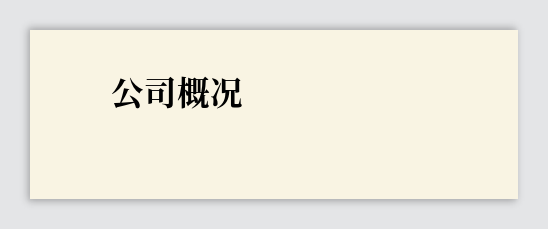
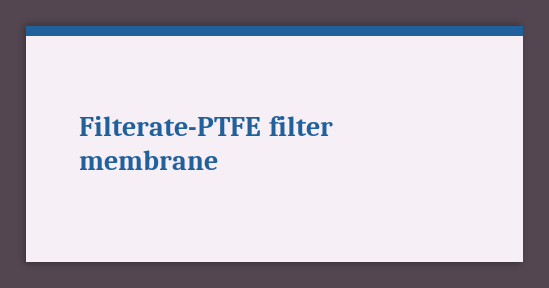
- 公司概况
+ Filterate-PTFE filter membrane

